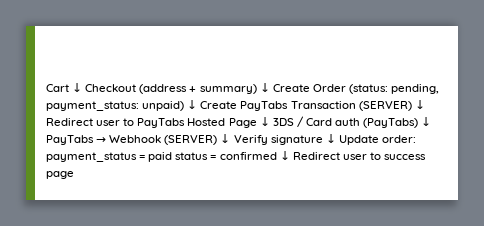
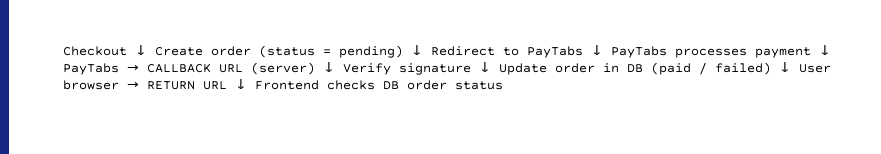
- Cart ↓ Checkout (address + summary) ↓ Create Order (status: pending, payment_status: unpaid) ↓ Create PayTabs Transaction (SERVER) ↓ Redirect user to PayTabs Hosted Page ↓ 3DS / Card auth (PayTabs) ↓ PayTabs → Webhook (SERVER) ↓ Verify signature ↓ Update order: payment_status = paid status = confirmed ↓ Redirect user to success page
+ Checkout ↓ Create order (status = pending) ↓ Redirect to PayTabs ↓ PayTabs processes payment ↓ PayTabs → CALLBACK URL (server) ↓ Verify signature ↓ Update order in DB (paid / failed) ↓ User browser → RETURN URL ↓ Frontend checks DB order status

